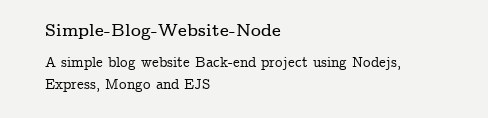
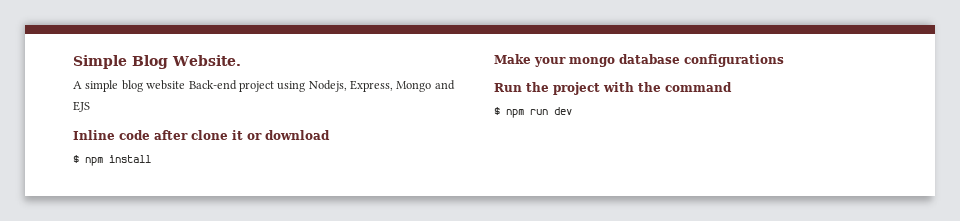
- Simple-Blog-Website-Node
+ Simple Blog Website.
+ Inline code after clone it or download
+ $ npm install
+ Make your mongo database configurations
+ Run the project with the command
+ $ npm run dev

